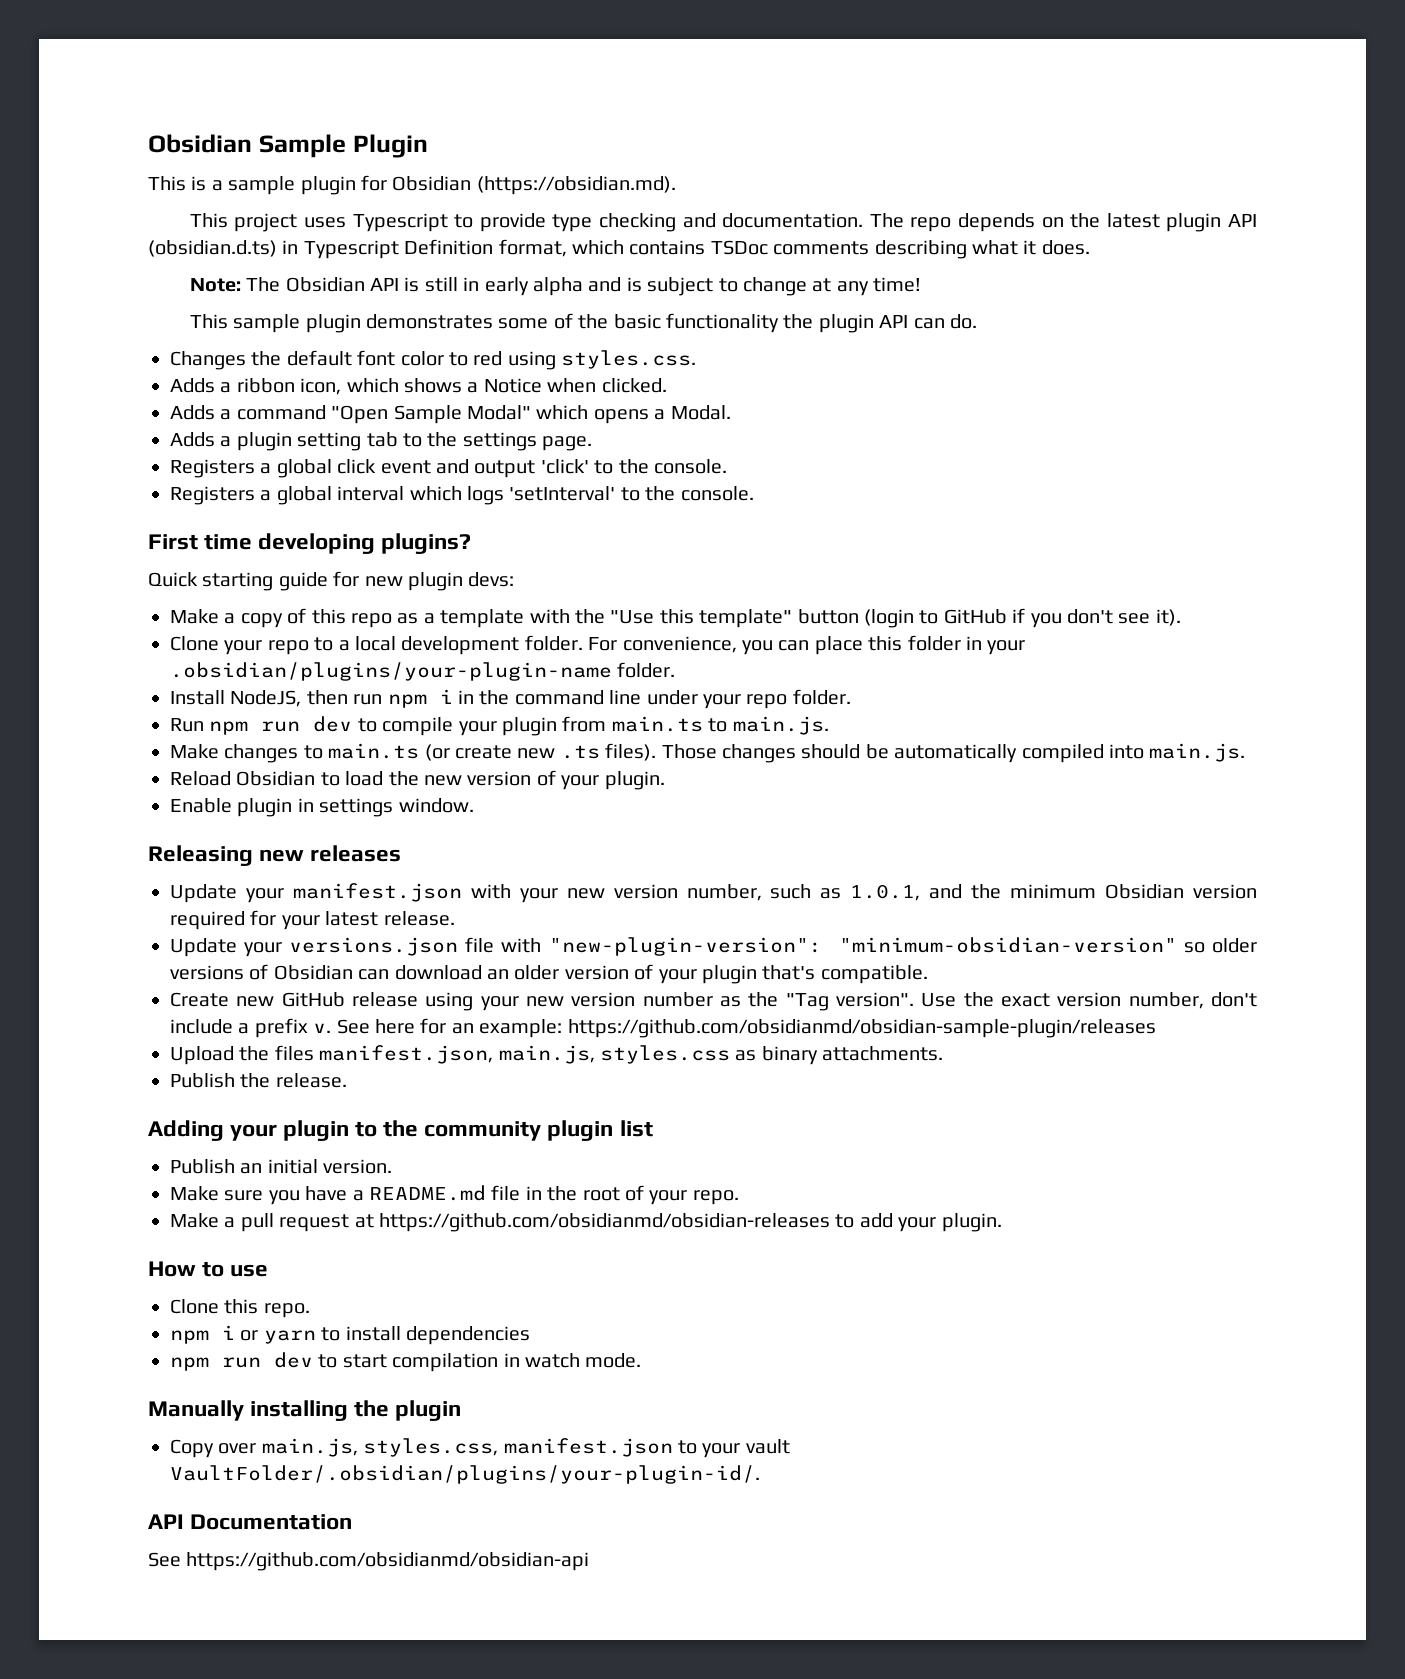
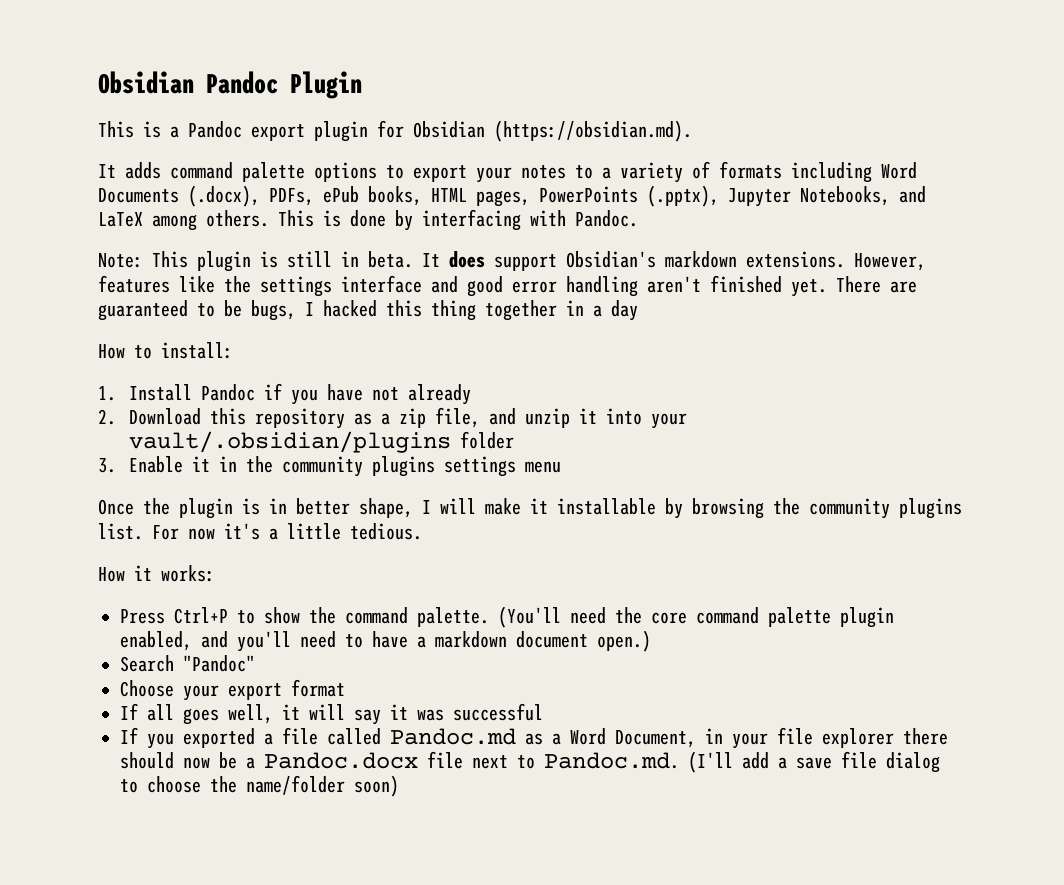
- Obsidian Sample Plugin
+ Obsidian Pandoc Plugin
- This is a sample plugin for Obsidian (https://obsidian.md).
+ This is a Pandoc export plugin for Obsidian (https://obsidian.md).
- This project uses Typescript to provide type checking and documentation. The repo depends on the latest plugin API (obsidian.d.ts) in Typescript Definition format, which contains TSDoc comments describing what it does.
- Note: The Obsidian API is still in early alpha and is subject to change at any time!
- This sample plugin demonstrates some of the basic functionality the plugin API can do.
- Changes the default font color to red using styles.css.
- Adds a ribbon icon, which shows a Notice when clicked.
- Adds a command "Open Sample Modal" which opens a Modal.
- Adds a plugin setting tab to the settings page.
- Registers a global click event and output 'click' to the console.
- Registers a global interval which logs 'setInterval' to the console.
- First time developing plugins?
- Quick starting guide for new plugin devs:
- Make a copy of this repo as a template with the "Use this template" button (login to GitHub if you don't see it).
- Clone your repo to a local development folder. For convenience, you can place this folder in your .obsidian/plugins/your-plugin-name folder.
- Install NodeJS, then run npm i in the command line under your repo folder.
- Run npm run dev to compile your plugin from main.ts to main.js.
- Make changes to main.ts (or create new .ts files). Those changes should be automatically compiled into main.js.
- Reload Obsidian to load the new version of your plugin.
- Enable plugin in settings window.
- Releasing new releases
- Update your manifest.json with your new version number, such as 1.0.1, and the minimum Obsidian version required for your latest release.
- Update your versions.json file with "new-plugin-version": "minimum-obsidian-version" so older versions of Obsidian can download an older version of your plugin that's compatible.
- Create new GitHub release using your new version number as the "Tag version". Use the exact version number, don't include a prefix v. See here for an example: https://github.com/obsidianmd/obsidian-sample-plugin/releases
- Upload the files manifest.json, main.js, styles.css as binary attachments.
- Publish the release.
- Adding your plugin to the community plugin list
- Publish an initial version.
- Make sure you have a README.md file in the root of your repo.
- Make a pull request at https://github.com/obsidianmd/obsidian-releases to add your plugin.
- How to use
- Clone this repo.
- npm i or yarn to install dependencies
- npm run dev to start compilation in watch mode.
- Manually installing the plugin
- Copy over main.js, styles.css, manifest.json to your vault VaultFolder/.obsidian/plugins/your-plugin-id/.
- API Documentation
- See https://github.com/obsidianmd/obsidian-api
+ It adds command palette options to export your notes to a variety of formats including Word Documents (.docx), PDFs, ePub books, HTML pages, PowerPoints (.pptx), Jupyter Notebooks, and LaTeX among others. This is done by interfacing with Pandoc.
+ Note: This plugin is still in beta. It does support Obsidian's markdown extensions. However, features like the settings interface and good error handling aren't finished yet. There are guaranteed to be bugs, I hacked this thing together in a day
+ How to install:
+ 1. Install Pandoc if you have not already
+ 2. Download this repository as a zip file, and unzip it into your vault/.obsidian/plugins folder
+ 3. Enable it in the community plugins settings menu
+ Once the plugin is in better shape, I will make it installable by browsing the community plugins list. For now it's a little tedious.
+ How it works:
+ Press Ctrl+P to show the command palette. (You'll need the core command palette plugin enabled, and you'll need to have a markdown document open.)
+ Search "Pandoc"
+ Choose your export format
+ If all goes well, it will say it was successful
+ If you exported a file called Pandoc.md as a Word Document, in your file explorer there should now be a Pandoc.docx file next to Pandoc.md. (I'll add a save file dialog to choose the name/folder soon)

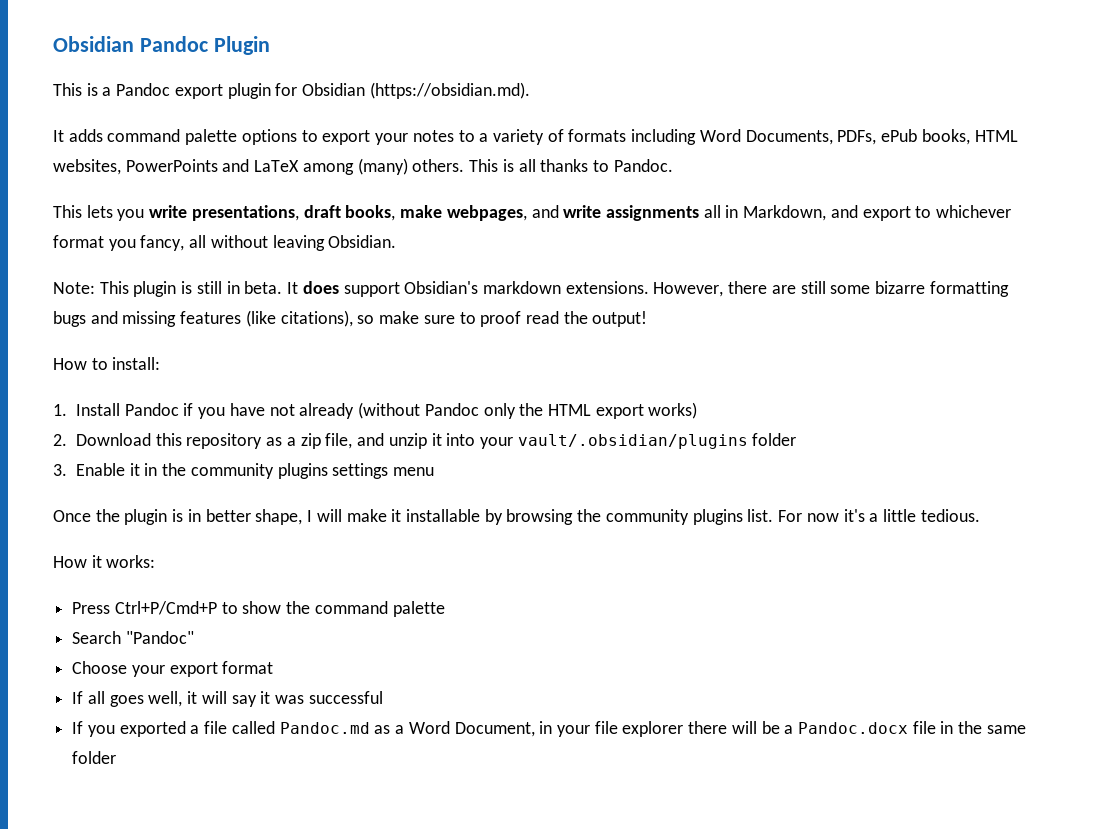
- It adds command palette options to export your notes to a variety of formats including Word Documents (.docx), PDFs, ePub books, HTML pages, PowerPoints (.pptx), Jupyter Notebooks, and LaTeX among others.
+ It adds command palette options to export your notes to a variety of formats including Word Documents, PDFs, ePub books, HTML websites, PowerPoints and LaTeX among (many) others.
- This is done by interfacing with Pandoc.
+ This is all thanks to Pandoc.
+ This lets you write presentations, draft books, make webpages, and write assignments all in Markdown, and export to whichever format you fancy, all without leaving Obsidian.
- However, features like the settings interface and good error handling aren't finished yet. There are guaranteed to be bugs, I hacked this thing together in a day
+ However, there are still some bizarre formatting bugs and missing features (like citations), so make sure to proof read the output!
- 1. Install Pandoc if you have not already
+ 1. Install Pandoc if you have not already (without Pandoc only the HTML export works)
- Press Ctrl+P to show the command palette. (You'll need the core command palette plugin enabled, and you'll need to have a markdown document open.)
+ Press Ctrl+P/Cmd+P to show the command palette
- If you exported a file called Pandoc.md as a Word Document, in your file explorer there should now be a Pandoc.docx file next to Pandoc.md. (I'll add a save file dialog to choose the name/folder soon)
+ If you exported a file called Pandoc.md as a Word Document, in your file explorer there will be a Pandoc.docx file in the same folder

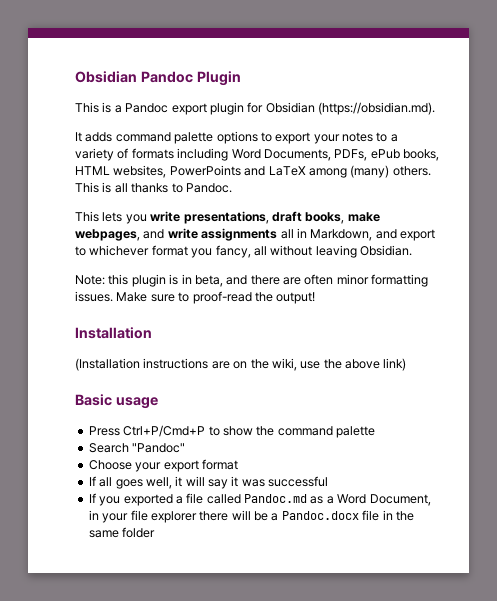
- Note: This plugin is still in beta. It does support Obsidian's markdown extensions. However, there are still some bizarre formatting bugs and missing features (like citations), so make sure to proof read the output!
- How to install:
- 1. Install Pandoc if you have not already (without Pandoc only the HTML export works)
- 2. Download this repository as a zip file, and unzip it into your vault/.obsidian/plugins folder
- 3. Enable it in the community plugins settings menu
- Once the plugin is in better shape, I will make it installable by browsing the community plugins list. For now it's a little tedious.
- How it works:
+ Note: this plugin is in beta, and there are often minor formatting issues. Make sure to proof-read the output!
+ Installation
+ (Installation instructions are on the wiki, use the above link)
+ Basic usage

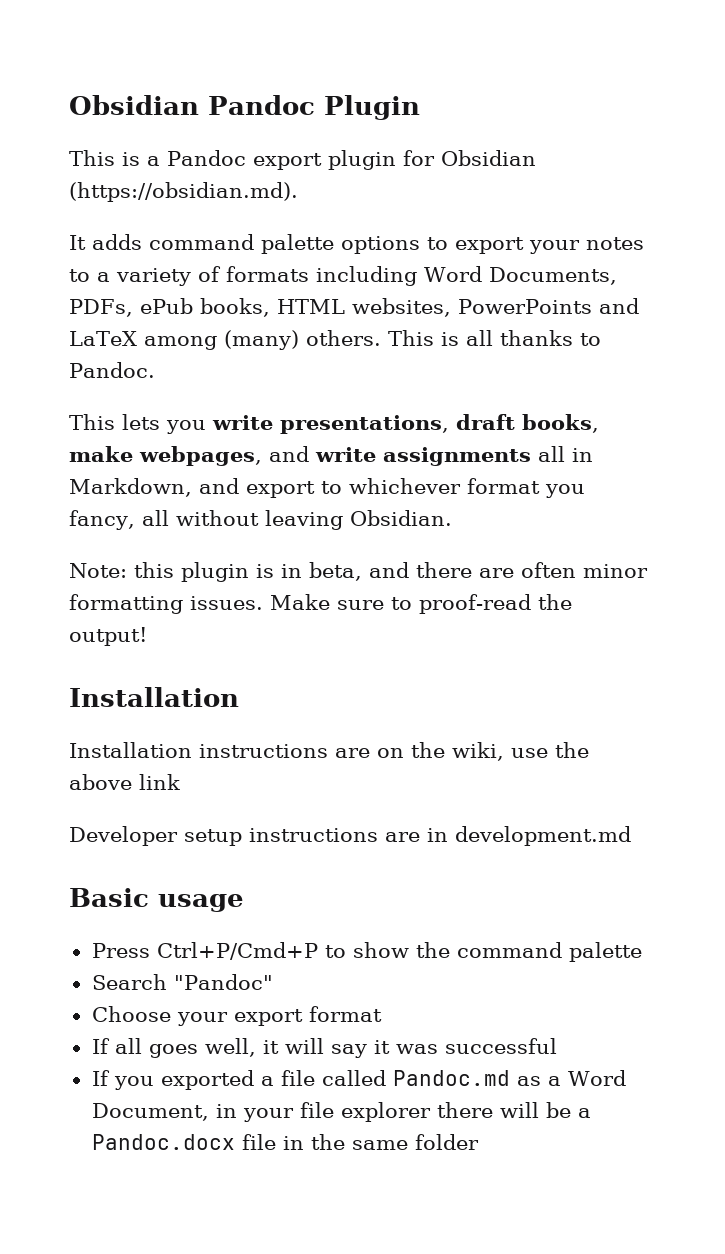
- (Installation instructions are on the wiki, use the above link)
+ Installation instructions are on the wiki, use the above link
+ Developer setup instructions are in development.md

